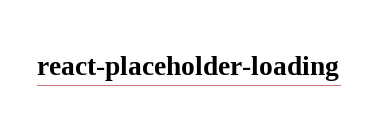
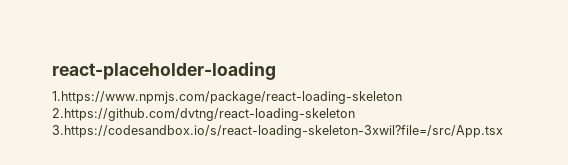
+ 1.https://www.npmjs.com/package/react-loading-skeleton 2.https://github.com/dvtng/react-loading-skeleton 3.https://codesandbox.io/s/react-loading-skeleton-3xwil?file=/src/App.tsx

